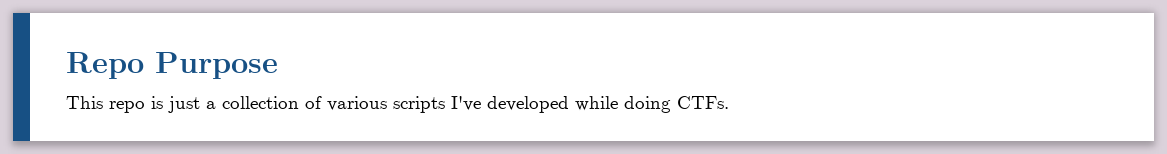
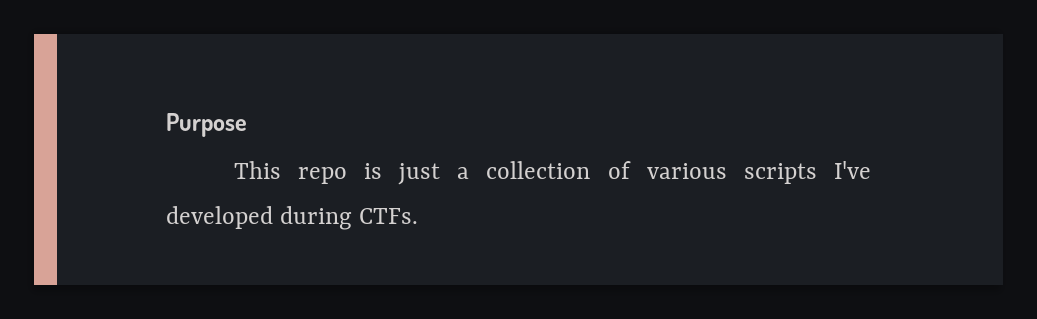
- Repo Purpose
+ Purpose
- This repo is just a collection of various scripts I've developed while doing CTFs.
+ This repo is just a collection of various scripts I've developed during CTFs.

